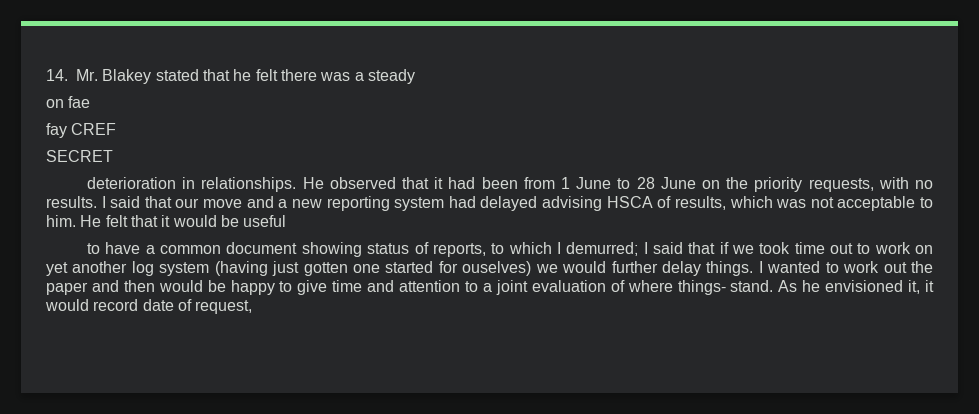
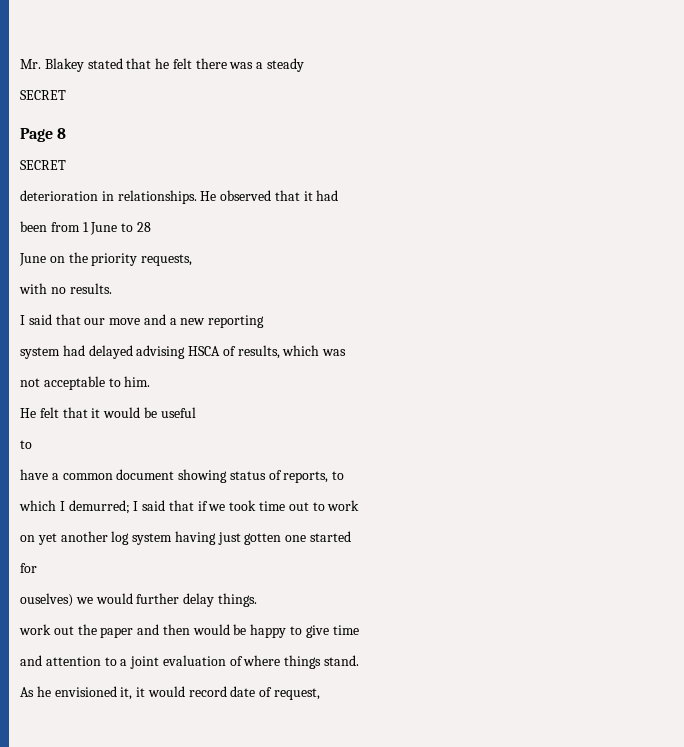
- 14. Mr. Blakey stated that he felt there was a steady
- on fae
- fay CREF
+ Mr. Blakey stated that he felt there was a steady
+ SECRET
+ Page 8
- He observed that it had been from 1 June to 28 June on the priority requests, with no results. I said that our move and a new reporting system had delayed advising HSCA of results, which was not acceptable to him. He felt that it would be useful
- to have a common document showing status of reports, to which I demurred;
+ He observed that it had
+ been from 1 June to 28
+ June on the priority requests,
+ with no results.
+ I said that our move and a new reporting
+ system had delayed advising HSCA of results, which was
+ not acceptable to him.
+ He felt that it would be useful
+ to
+ have a common document showing status of reports, to
+ which I demurred;
- I said that if we took time out to work on yet another log system (having just gotten one started for ouselves) we would further delay things. I wanted to work out the paper and then would be happy to give time and attention to a joint evaluation of where things- stand. As he envisioned it, it would record date of request,
+ I said that if we took time out to work
+ on yet another log system having just gotten one started
+ for
+ ouselves) we would further delay things.
+ work out the paper and then would be happy to give time
+ and attention to a joint evaluation of where things stand.
+ As he envisioned it, it would record date of request,

